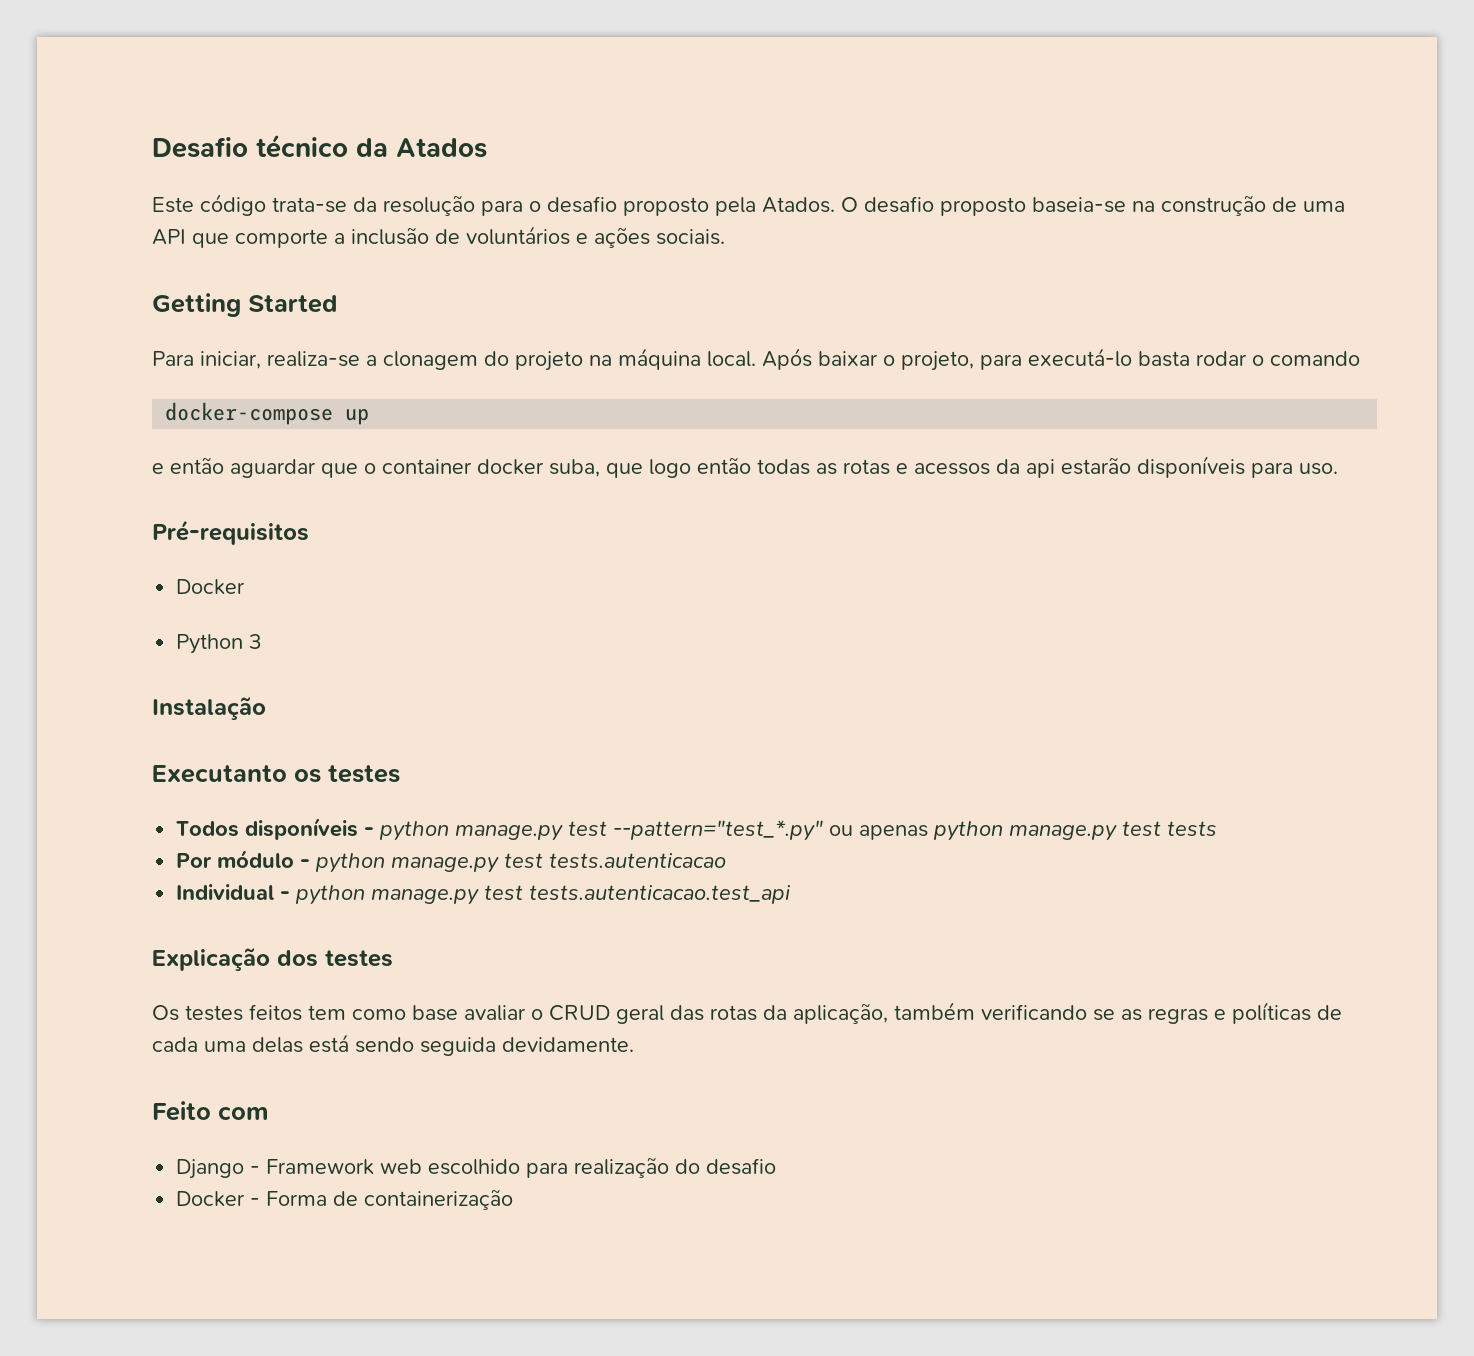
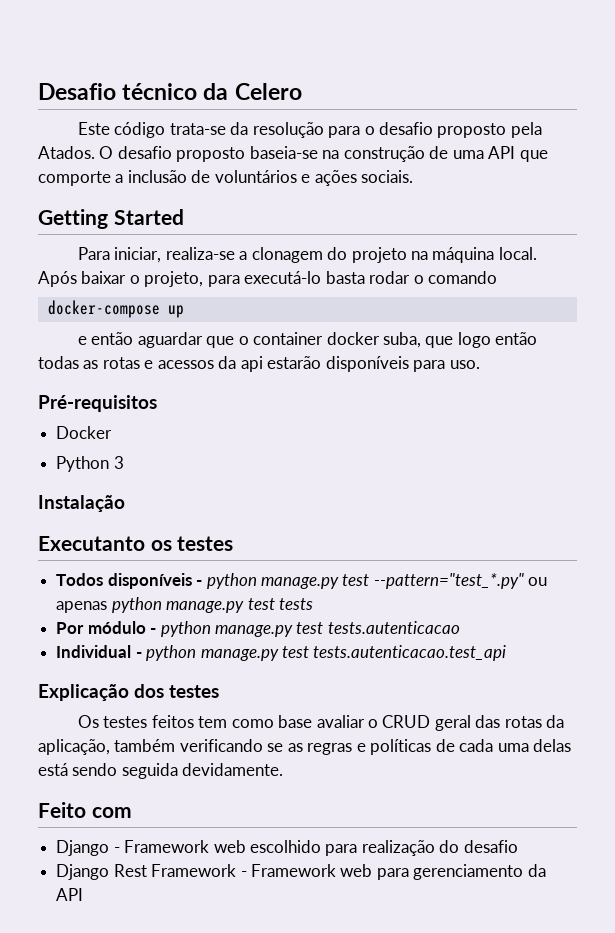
- Desafio técnico da Atados
+ Desafio técnico da Celero
- Docker - Forma de containerização
+ Django Rest Framework - Framework web para gerenciamento da API

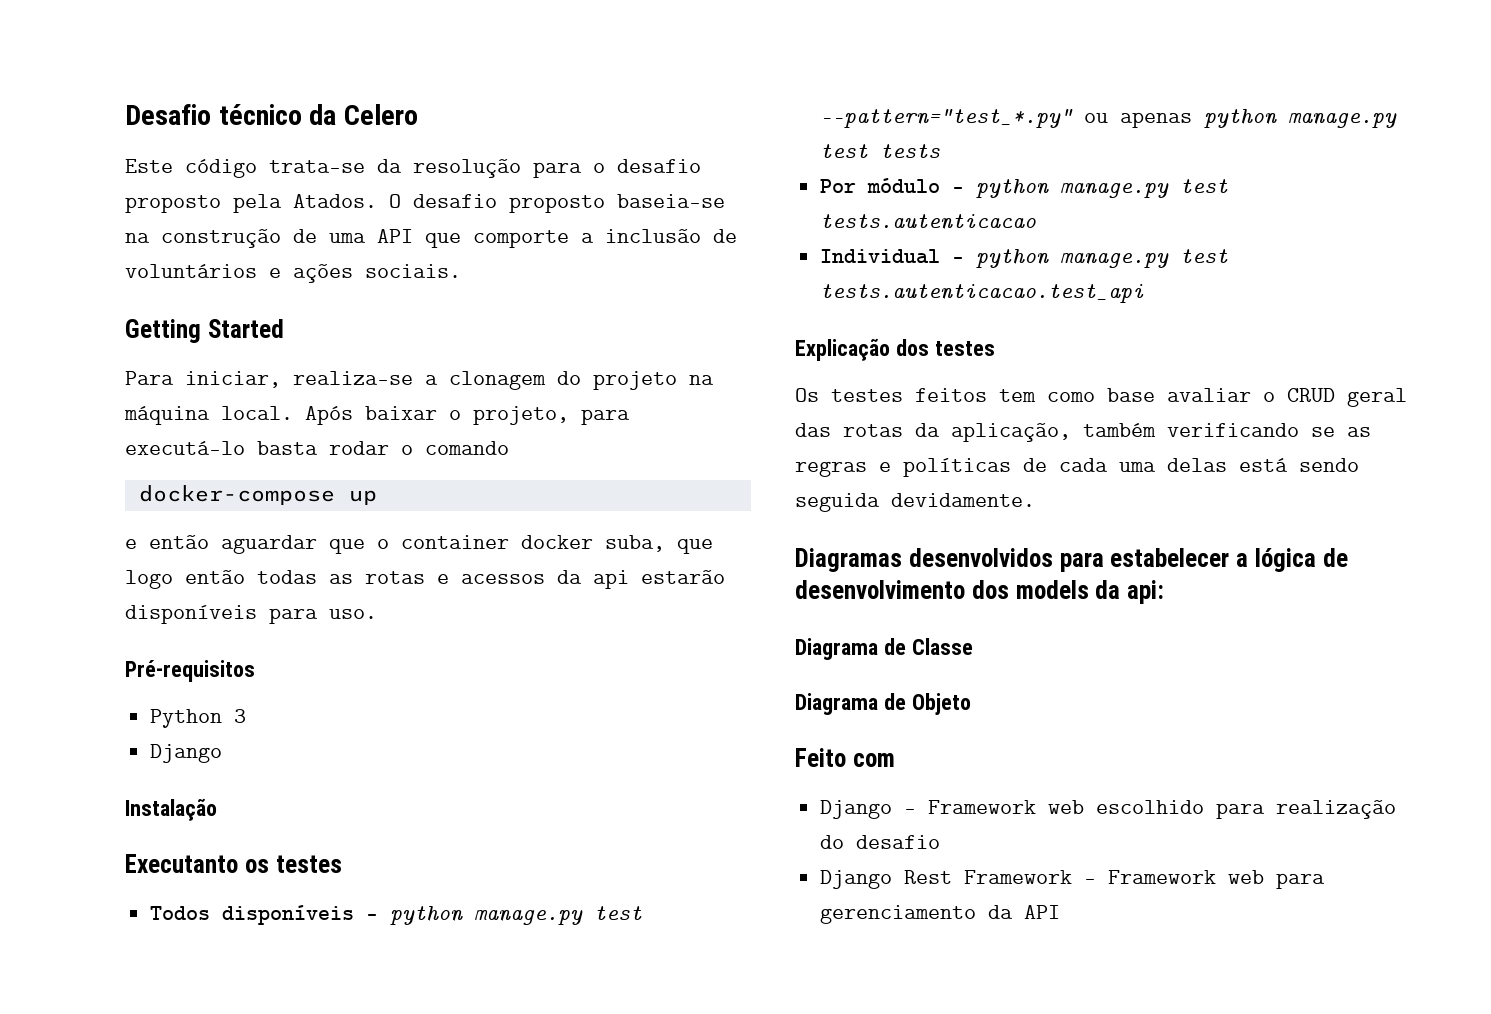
- Docker
  Python 3
+ Django
+ Diagramas desenvolvidos para estabelecer a lógica de desenvolvimento dos models da api:
+ Diagrama de Classe
+ Diagrama de Objeto

